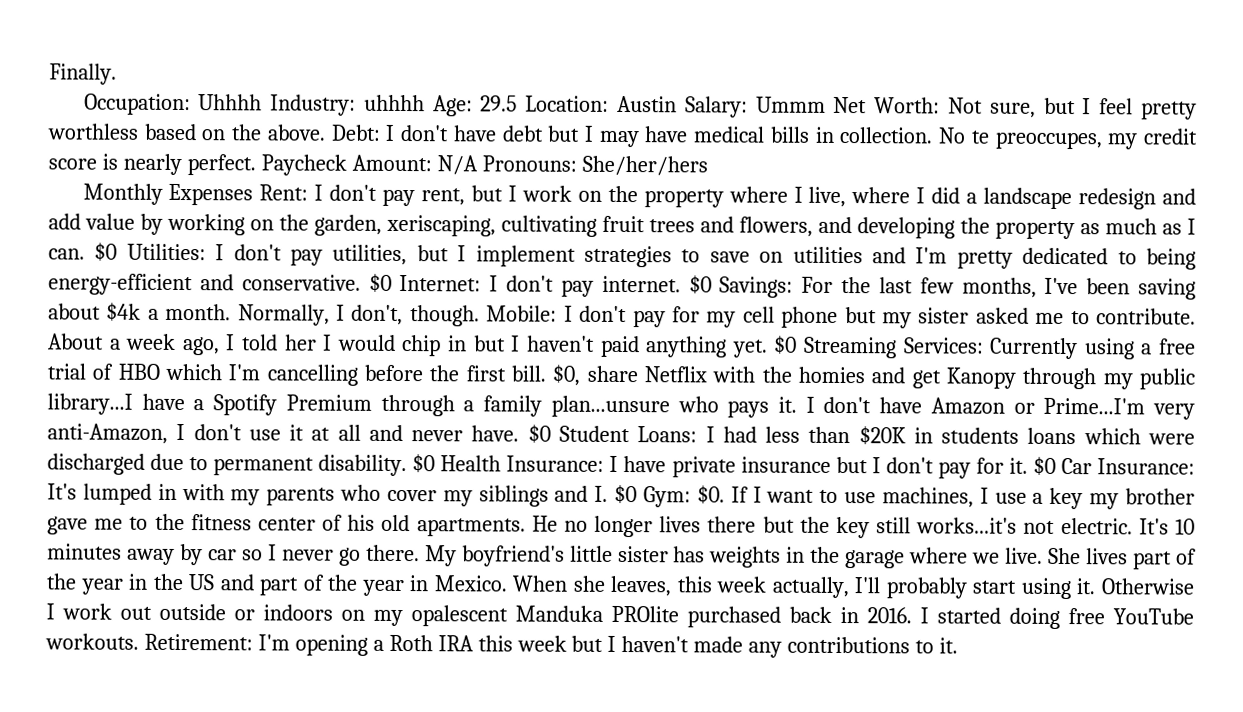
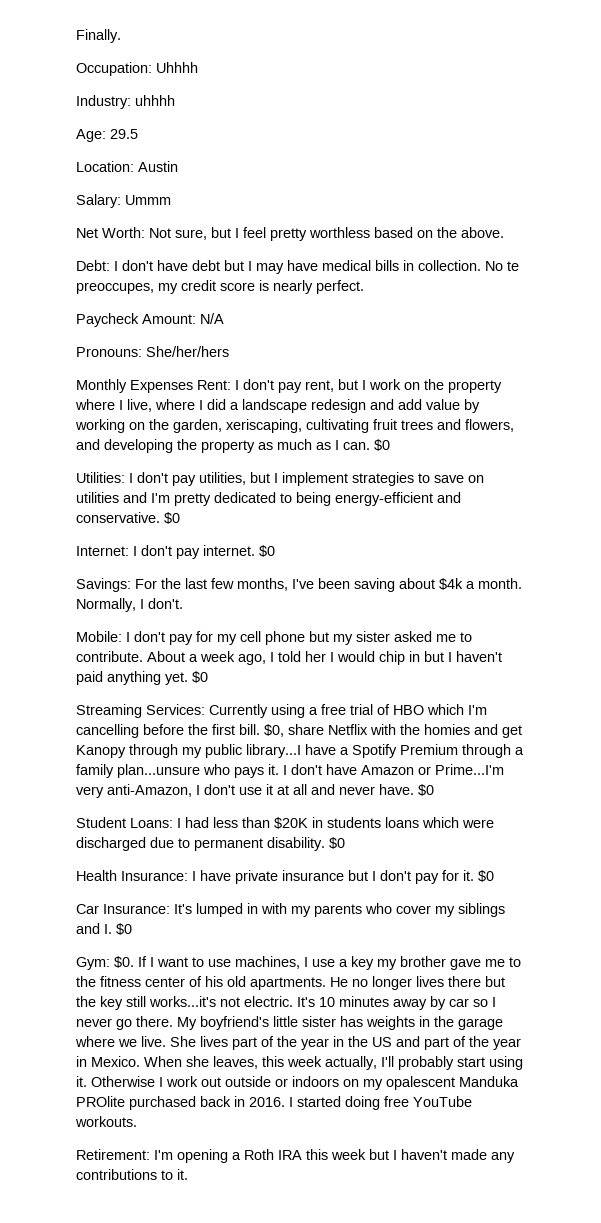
- Occupation: Uhhhh Industry: uhhhh Age: 29.5 Location: Austin Salary: Ummm Net Worth: Not sure, but I feel pretty worthless based on the above. Debt: I don't have debt but I may have medical bills in collection.
+ Occupation: Uhhhh
+ Industry: uhhhh
+ Age: 29.5
+ Location: Austin
+ Salary: Ummm
+ Net Worth: Not sure, but I feel pretty worthless based on the above.
+ Debt: I don't have debt but I may have medical bills in collection.
- No te preoccupes, my credit score is nearly perfect. Paycheck Amount: N/A Pronouns: She/her/hers
+ No te preoccupes, my credit score is nearly perfect.
+ Paycheck Amount: N/A
+ Pronouns: She/her/hers
- I don't pay rent, but I work on the property where I live, where I did a landscape redesign and add value by working on the garden, xeriscaping, cultivating fruit trees and flowers, and developing the property as much as I can. $0 Utilities: I don't pay utilities, but I implement strategies to save on utilities and I'm pretty dedicated to being energy-efficient and conservative. $0 Internet: I don't pay internet. $0 Savings: For the last few months, I've been saving about $4k a month.
+ I don't pay rent, but I work on the property where I live, where I did a landscape redesign and add value by working on the garden, xeriscaping, cultivating fruit trees and flowers, and developing the property as much as I can. $0
+ Utilities: I don't pay utilities, but I implement strategies to save on utilities and I'm pretty dedicated to being energy-efficient and conservative. $0
+ Internet: I don't pay internet. $0
+ Savings: For the last few months, I've been saving about $4k a month.
- Normally, I don't, though. Mobile: I don't pay for my cell phone but my sister asked me to contribute.
+ Normally, I don't.
+ Mobile: I don't pay for my cell phone but my sister asked me to contribute.
- About a week ago, I told her I would chip in but I haven't paid anything yet. $0 Streaming Services: Currently using a free trial of HBO which I'm cancelling before the first bill.
+ About a week ago, I told her I would chip in but I haven't paid anything yet. $0
+ Streaming Services: Currently using a free trial of HBO which I'm cancelling before the first bill.
- I don't have Amazon or Prime...I'm very anti-Amazon, I don't use it at all and never have. $0 Student Loans: I had less than $20K in students loans which were discharged due to permanent disability. $0 Health Insurance: I have private insurance but I don't pay for it. $0 Car Insurance: It's lumped in with my parents who cover my siblings and I. $0 Gym: $0.
+ I don't have Amazon or Prime...I'm very anti-Amazon, I don't use it at all and never have. $0
+ Student Loans: I had less than $20K in students loans which were discharged due to permanent disability. $0
+ Health Insurance: I have private insurance but I don't pay for it. $0
+ Car Insurance: It's lumped in with my parents who cover my siblings and I. $0
+ Gym: $0.
- I started doing free YouTube workouts. Retirement: I'm opening a Roth IRA this week but I haven't made any contributions to it.
+ I started doing free YouTube workouts.
+ Retirement: I'm opening a Roth IRA this week but I haven't made any contributions to it.

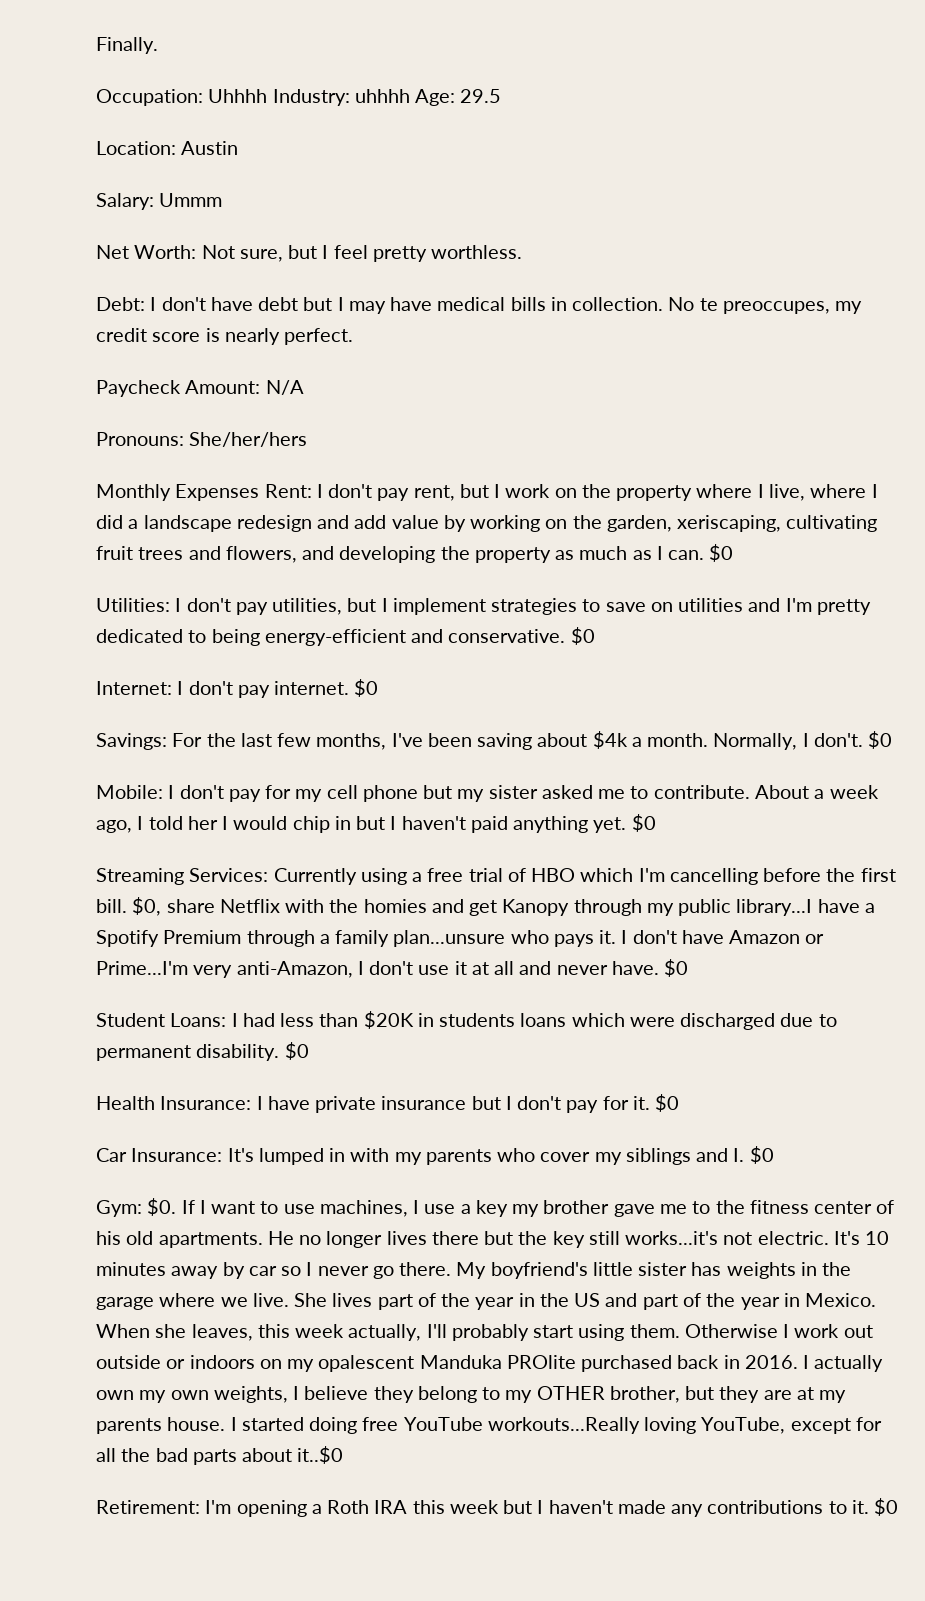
- Occupation: Uhhhh
- Industry: uhhhh
- Age: 29.5
+ Occupation: Uhhhh Industry: uhhhh Age: 29.5
- Net Worth: Not sure, but I feel pretty worthless based on the above.
+ Net Worth: Not sure, but I feel pretty worthless.
- Normally, I don't.
+ Normally, I don't. $0
- When she leaves, this week actually, I'll probably start using it.
+ When she leaves, this week actually, I'll probably start using them.
- I started doing free YouTube workouts.
+ I actually own my own weights, I believe they belong to my OTHER brother, but they are at my parents house. I started doing free YouTube workouts...Really loving YouTube, except for all the bad parts about it..$0
- Retirement: I'm opening a Roth IRA this week but I haven't made any contributions to it.
+ Retirement: I'm opening a Roth IRA this week but I haven't made any contributions to it. $0

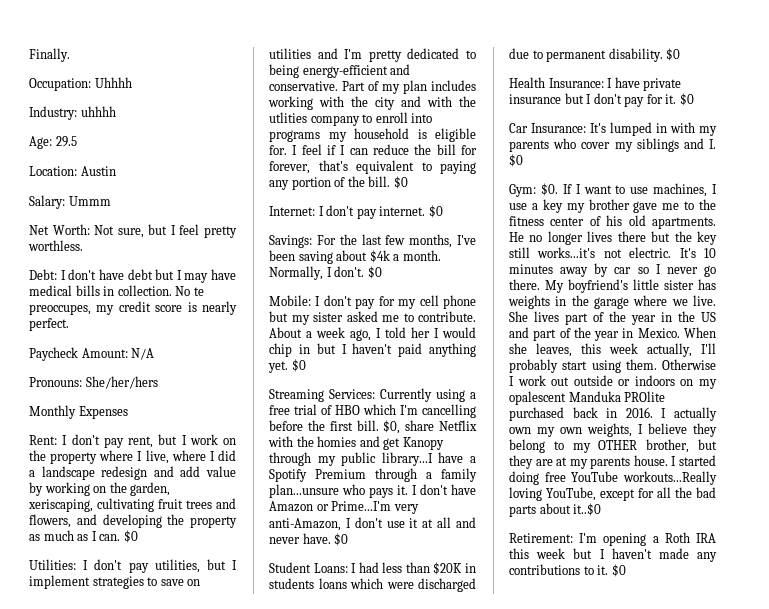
- Occupation: Uhhhh Industry: uhhhh Age: 29.5
+ Occupation: Uhhhh
+ Industry: uhhhh
+ Age: 29.5
- Monthly Expenses Rent: I don't pay rent, but I work on the property where I live, where I did a landscape redesign and add value by working on the garden, xeriscaping, cultivating fruit trees and flowers, and developing the property as much as I can.
+ Monthly Expenses
+ Rent: I don't pay rent, but I work on the property where I live, where I did a landscape redesign and add value by working on the garden, xeriscaping, cultivating fruit trees and flowers, and developing the property as much as I can.
+ Part of my plan includes working with the city and with the utlities company to enroll into programs my household is eligible for. I feel if I can reduce the bill for forever, that's equivalent to paying any portion of the bill.

